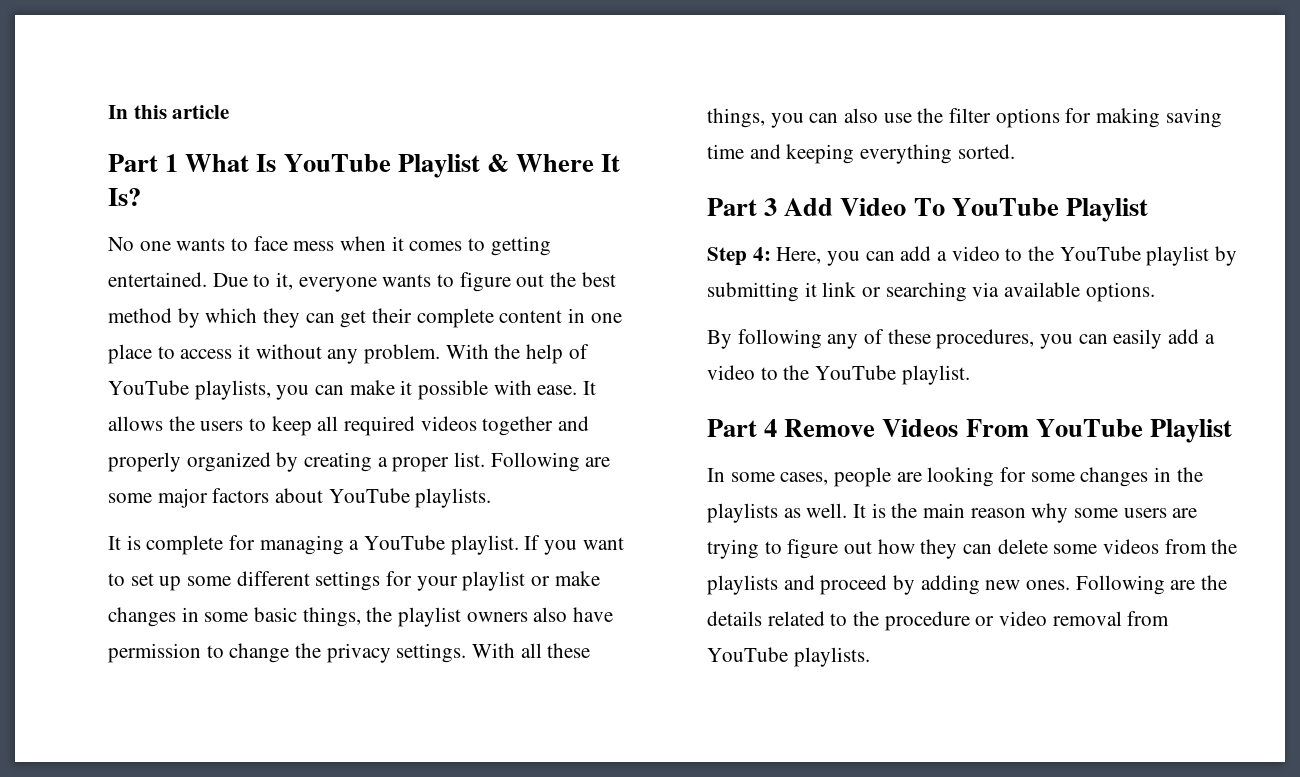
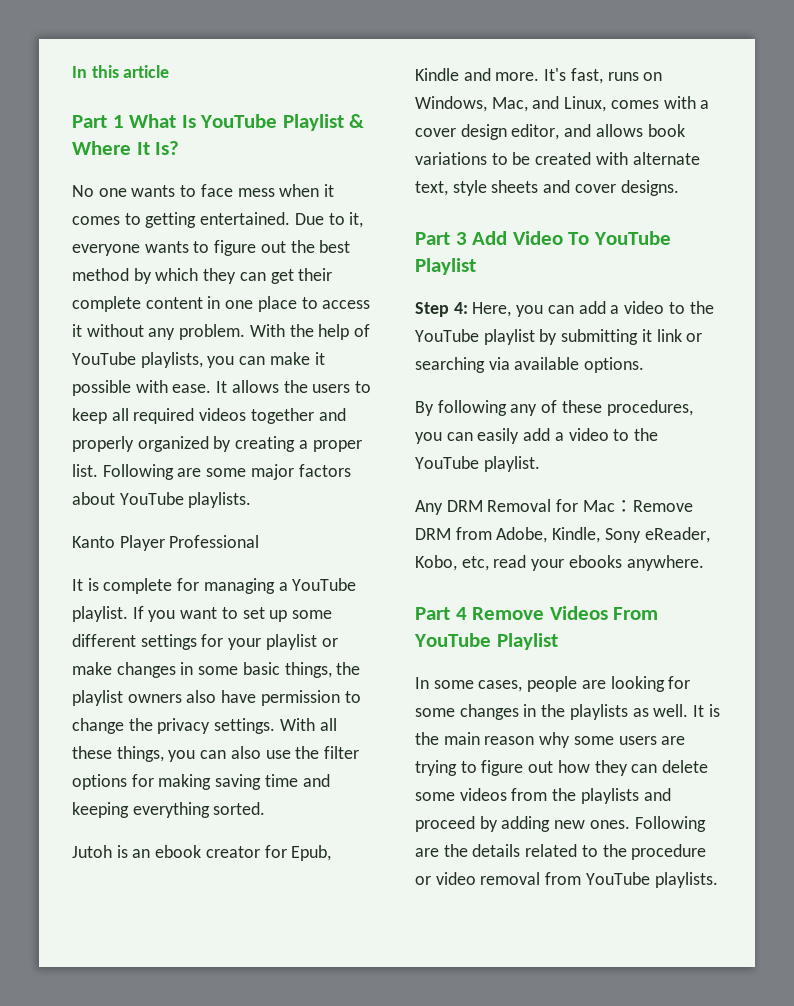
+ Kanto Player Professional
+ Jutoh is an ebook creator for Epub, Kindle and more. It's fast, runs on Windows, Mac, and Linux, comes with a cover design editor, and allows book variations to be created with alternate text, style sheets and cover designs.
+ Any DRM Removal for Mac：Remove DRM from Adobe, Kindle, Sony eReader, Kobo, etc, read your ebooks anywhere.

